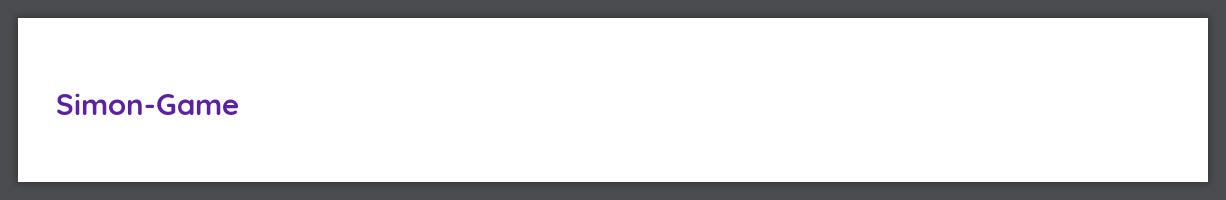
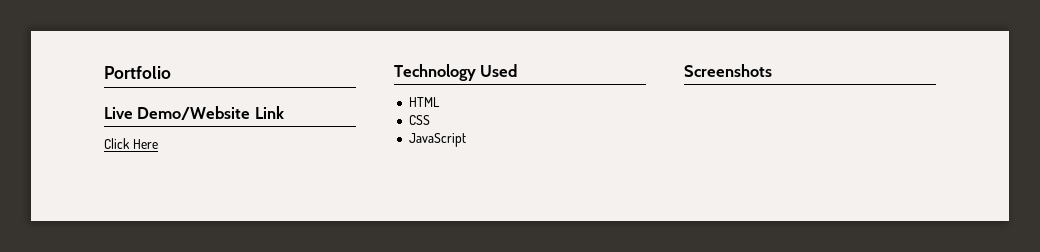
- Simon-Game
+ Portfolio
+ Live Demo/Website Link
+ Click Here
+ Technology Used
+ HTML
+ CSS
+ JavaScript
+ Screenshots

